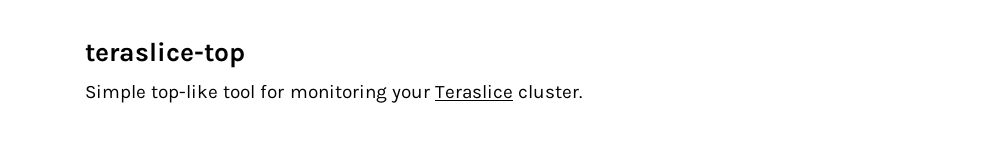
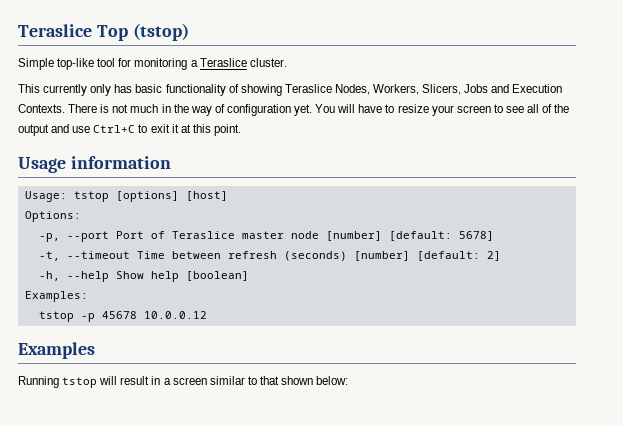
- teraslice-top
+ Teraslice Top (tstop)
- Simple top-like tool for monitoring your Teraslice cluster.
+ Simple top-like tool for monitoring a Teraslice cluster.
+ This currently only has basic functionality of showing Teraslice Nodes, Workers, Slicers, Jobs and Execution Contexts. There is not much in the way of configuration yet. You will have to resize your screen to see all of the output and use Ctrl+C to exit it at this point.
+ Usage information
+ Usage: tstop [options] [host]
+ Options:
+ -p, --port Port of Teraslice master node [number] [default: 5678]
+ -t, --timeout Time between refresh (seconds) [number] [default: 2]
+ -h, --help Show help [boolean]
+ Examples:
+ tstop -p 45678 10.0.0.12
+ Examples
+ Running tstop will result in a screen similar to that shown below:

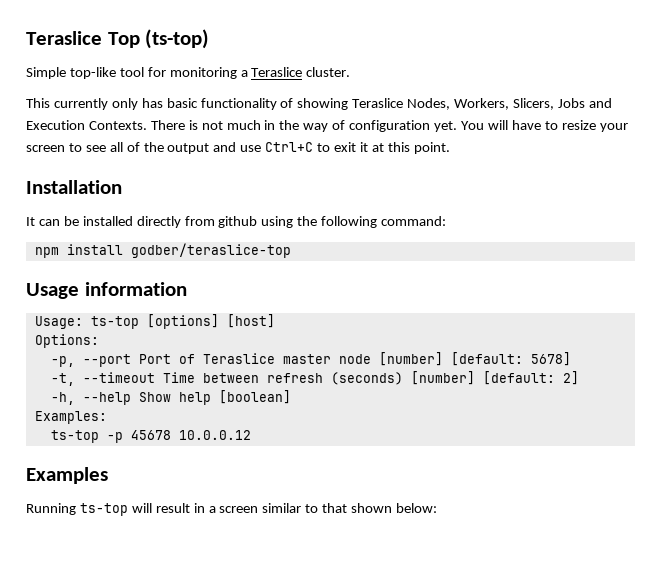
- Teraslice Top (tstop)
+ Teraslice Top (ts-top)
+ Installation
+ It can be installed directly from github using the following command:
+ npm install godber/teraslice-top
- Usage: tstop [options] [host]
+ Usage: ts-top [options] [host]
- tstop -p 45678 10.0.0.12
+ ts-top -p 45678 10.0.0.12
- Running tstop will result in a screen similar to that shown below:
+ Running ts-top will result in a screen similar to that shown below:

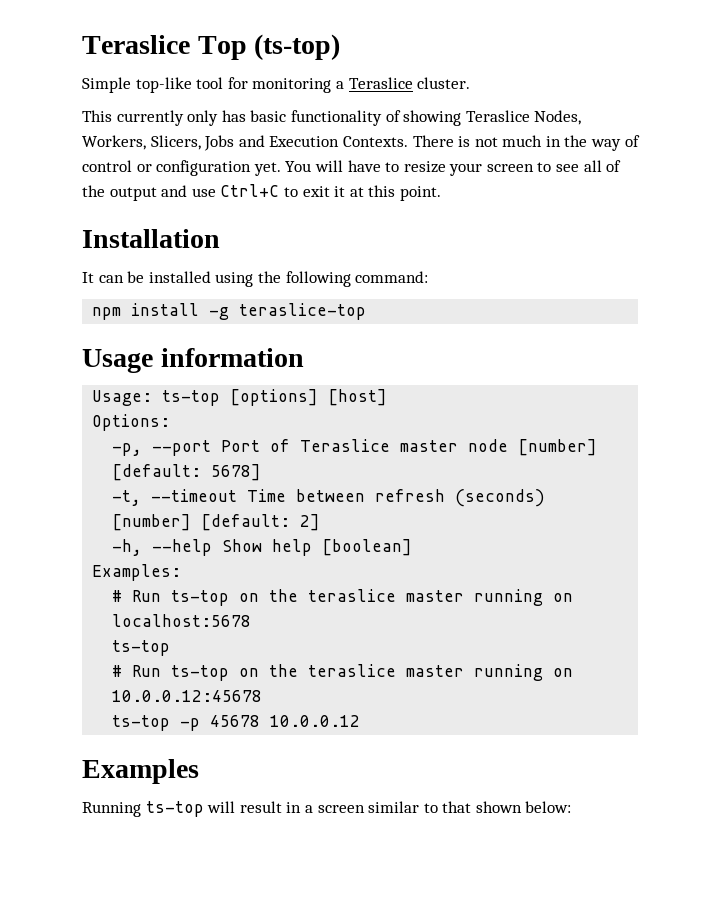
- There is not much in the way of configuration yet.
+ There is not much in the way of control or configuration yet.
- It can be installed directly from github using the following command:
+ It can be installed using the following command:
- npm install godber/teraslice-top
+ npm install -g teraslice-top
+ # Run ts-top on the teraslice master running on localhost:5678
+ ts-top
+ # Run ts-top on the teraslice master running on 10.0.0.12:45678

